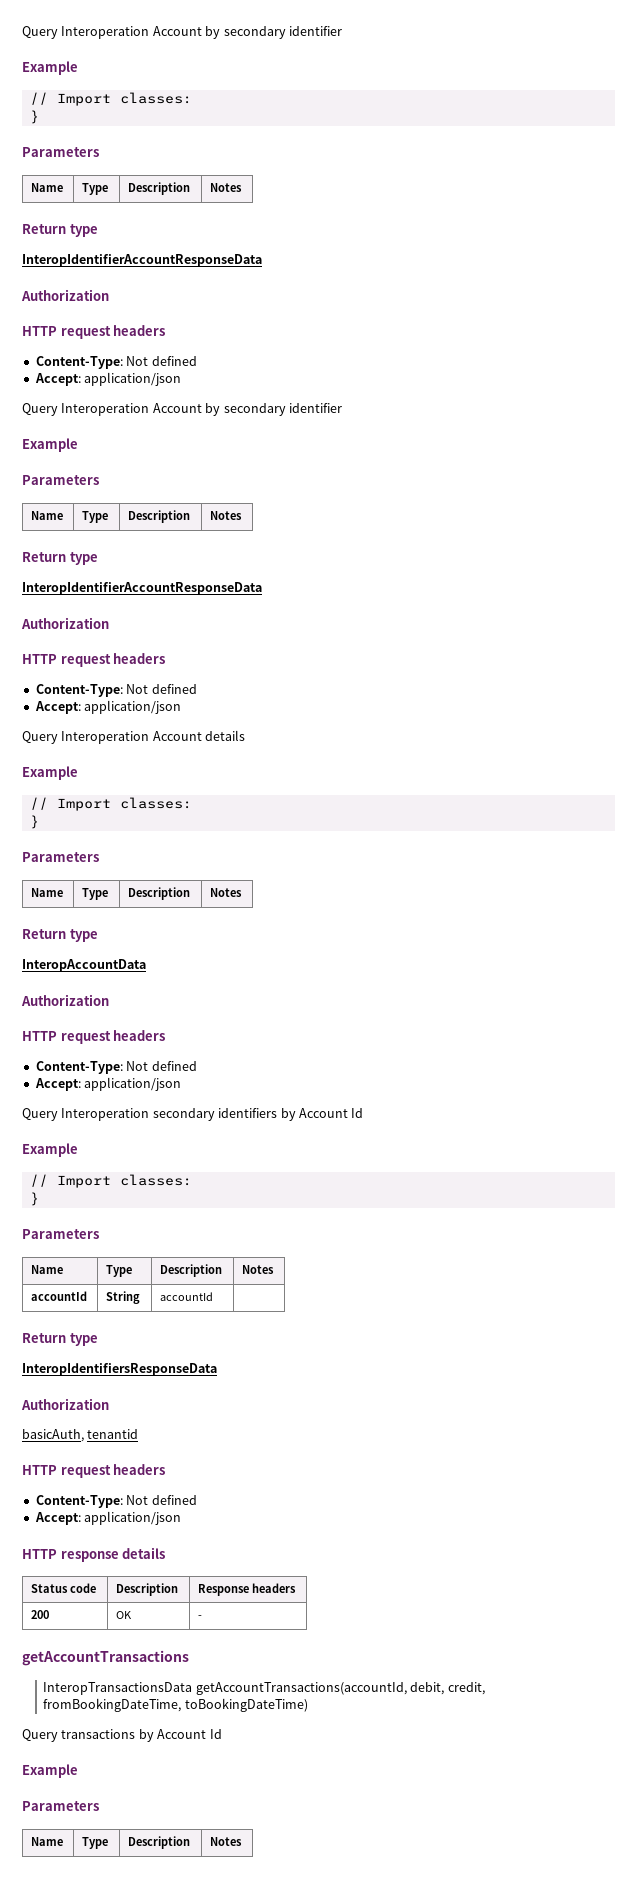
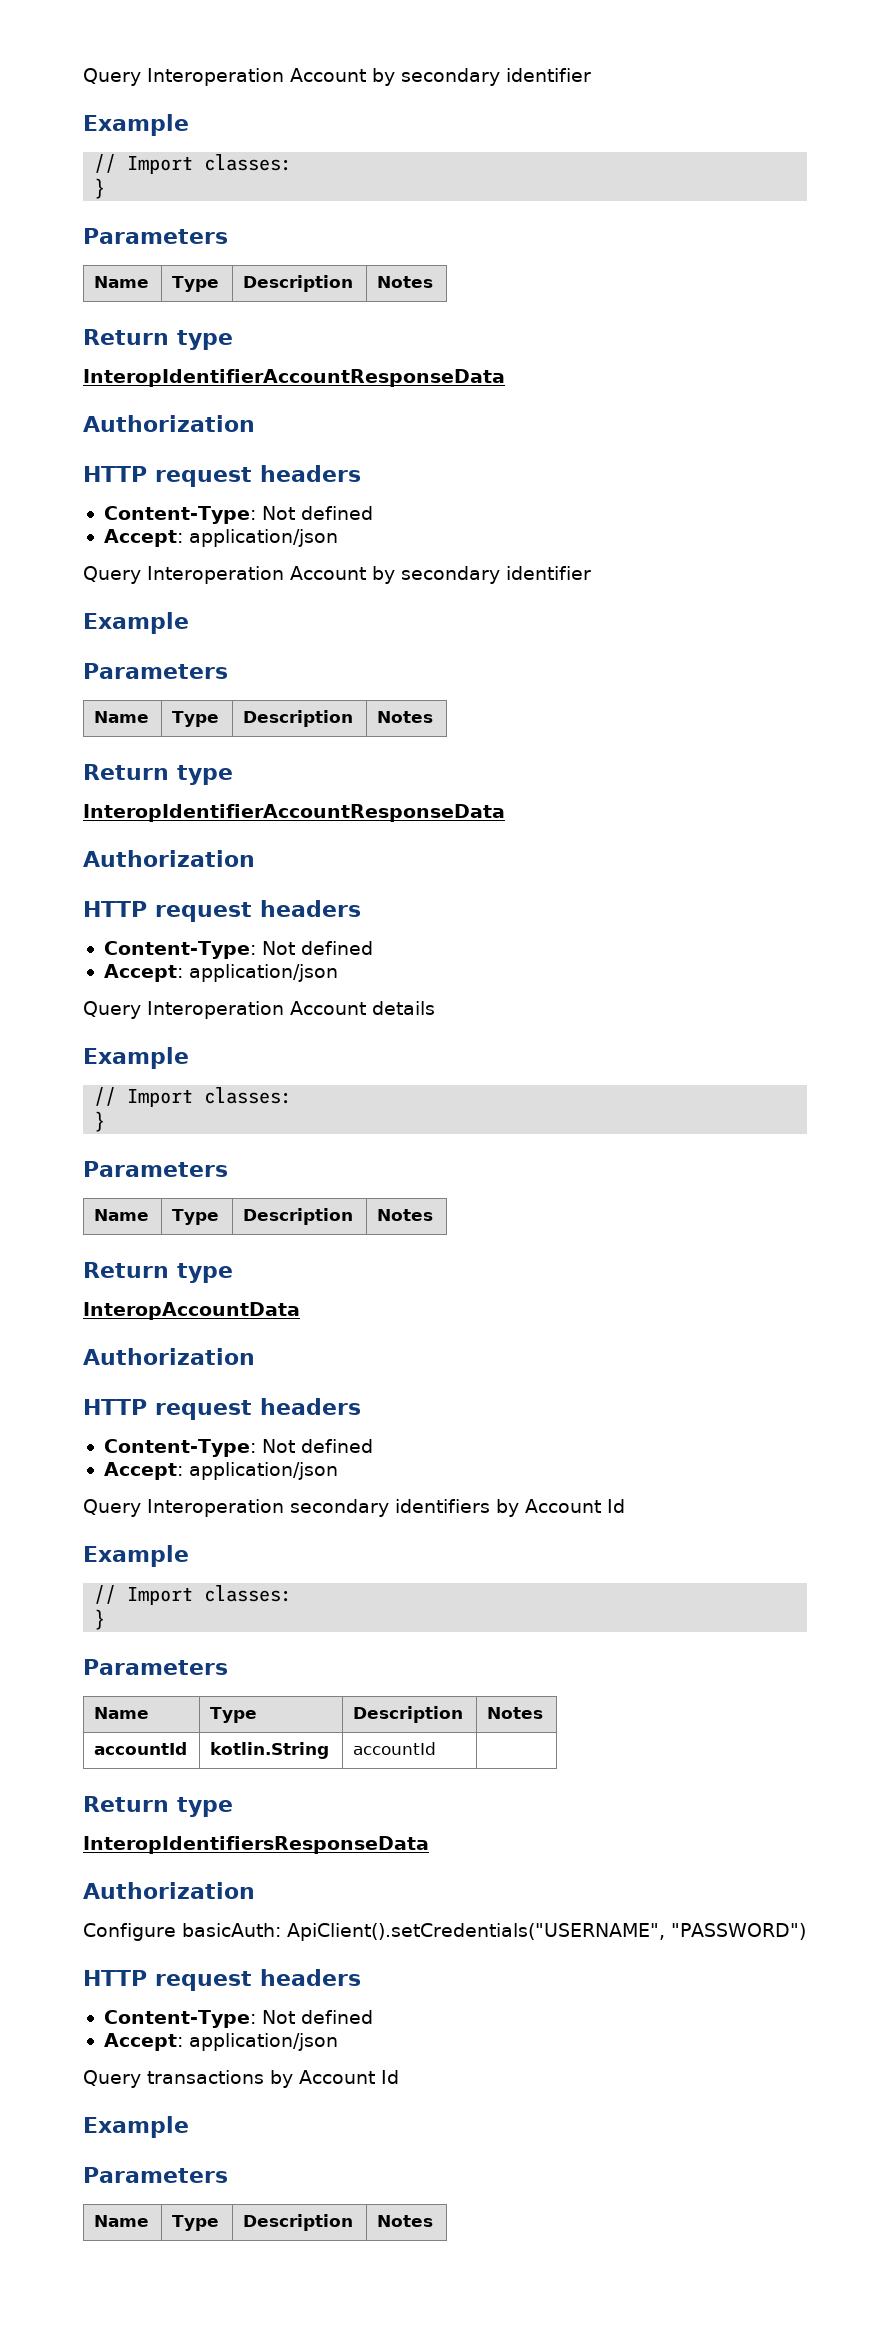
- accountId | String | accountId |
+ accountId | kotlin.String | accountId |
- basicAuth, tenantid
+ Configure basicAuth: ApiClient().setCredentials("USERNAME", "PASSWORD")
  HTTP request headers
  Content-Type: Not defined
  Accept: application/json
- HTTP response details
- Status code | Description | Response headers
- 200 | OK | -
- getAccountTransactions
- InteropTransactionsData getAccountTransactions(accountId, debit, credit, fromBookingDateTime, toBookingDateTime)

